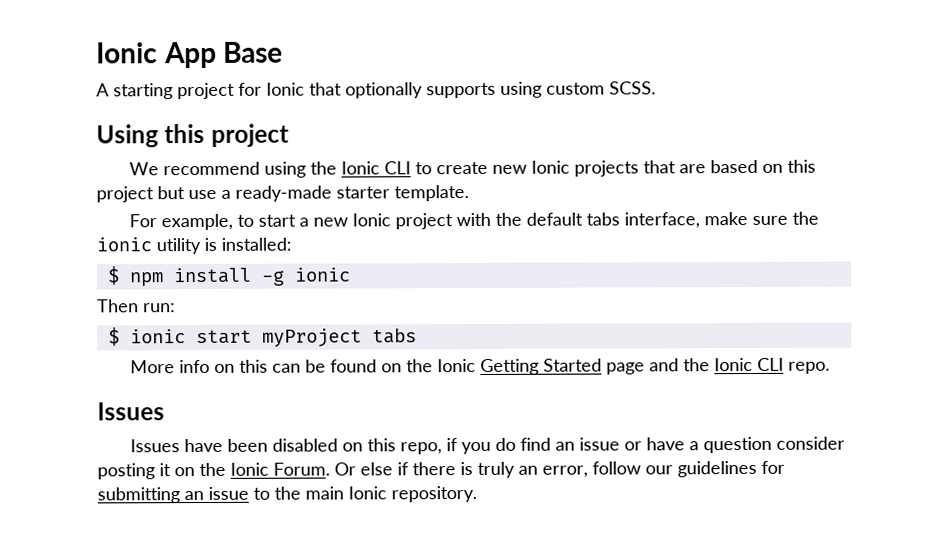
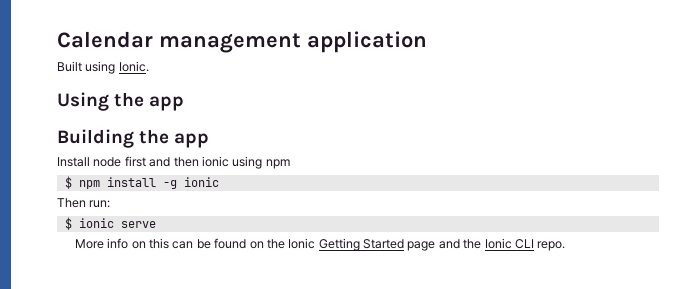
- Ionic App Base
- A starting project for Ionic that optionally supports using custom SCSS.
- Using this project
- We recommend using the Ionic CLI to create new Ionic projects that are based on this project but use a ready-made starter template.
- For example, to start a new Ionic project with the default tabs interface, make sure the ionic utility is installed:
+ Calendar management application
+ Built using Ionic.
+ Using the app
+ Building the app
+ Install node first and then ionic using npm
- $ ionic start myProject tabs
+ $ ionic serve
  More info on this can be found on the Ionic Getting Started page and the Ionic CLI repo.
- Issues
- Issues have been disabled on this repo, if you do find an issue or have a question consider posting it on the Ionic Forum. Or else if there is truly an error, follow our guidelines for submitting an issue to the main Ionic repository.

